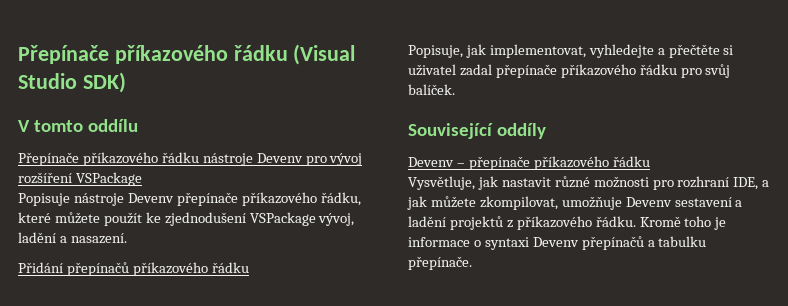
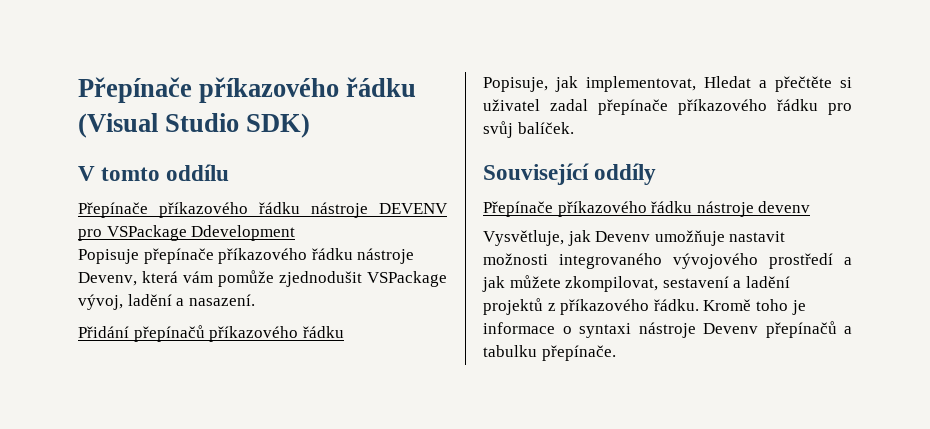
- Přepínače příkazového řádku nástroje Devenv pro vývoj rozšíření VSPackage
+ Přepínače příkazového řádku nástroje DEVENV pro VSPackage Ddevelopment
- Popisuje nástroje Devenv přepínače příkazového řádku, které můžete použít ke zjednodušení VSPackage vývoj, ladění a nasazení.
+ Popisuje přepínače příkazového řádku nástroje Devenv, která vám pomůže zjednodušit VSPackage vývoj, ladění a nasazení.
- Popisuje, jak implementovat, vyhledejte a přečtěte si uživatel zadal přepínače příkazového řádku pro svůj balíček.
+ Popisuje, jak implementovat, Hledat a přečtěte si uživatel zadal přepínače příkazového řádku pro svůj balíček.
- Devenv – přepínače příkazového řádku
+ Přepínače příkazového řádku nástroje devenv
- Vysvětluje, jak nastavit různé možnosti pro rozhraní IDE, a jak můžete zkompilovat, umožňuje Devenv sestavení a ladění projektů z příkazového řádku.
+ Vysvětluje, jak Devenv umožňuje nastavit možnosti integrovaného vývojového prostředí a jak můžete zkompilovat, sestavení a ladění projektů z příkazového řádku.
- Kromě toho je informace o syntaxi Devenv přepínačů a tabulku přepínače.
+ Kromě toho je informace o syntaxi nástroje Devenv přepínačů a tabulku přepínače.

